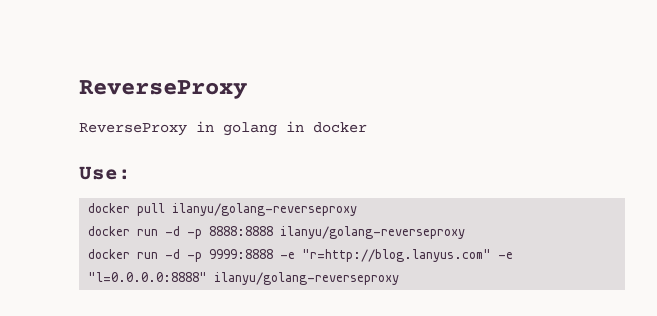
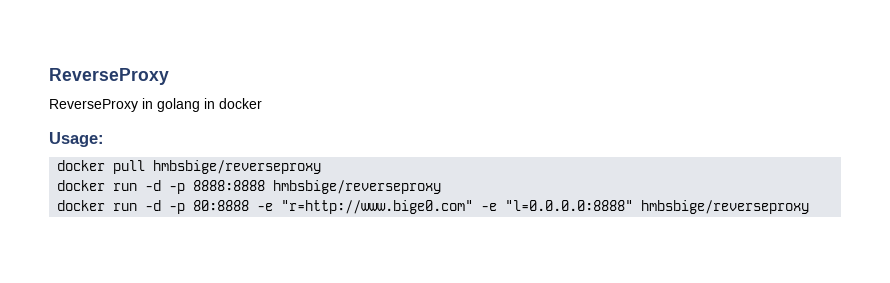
- Use:
+ Usage:
- docker pull ilanyu/golang-reverseproxy
+ docker pull hmbsbige/reverseproxy
- docker run -d -p 8888:8888 ilanyu/golang-reverseproxy
- docker run -d -p 9999:8888 -e "r=http://blog.lanyus.com" -e "l=0.0.0.0:8888" ilanyu/golang-reverseproxy
+ docker run -d -p 8888:8888 hmbsbige/reverseproxy
+ docker run -d -p 80:8888 -e "r=http://www.bige0.com" -e "l=0.0.0.0:8888" hmbsbige/reverseproxy

